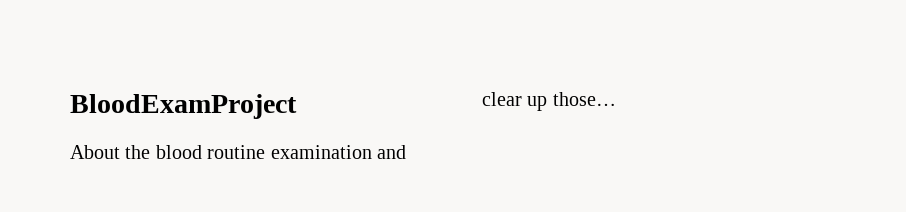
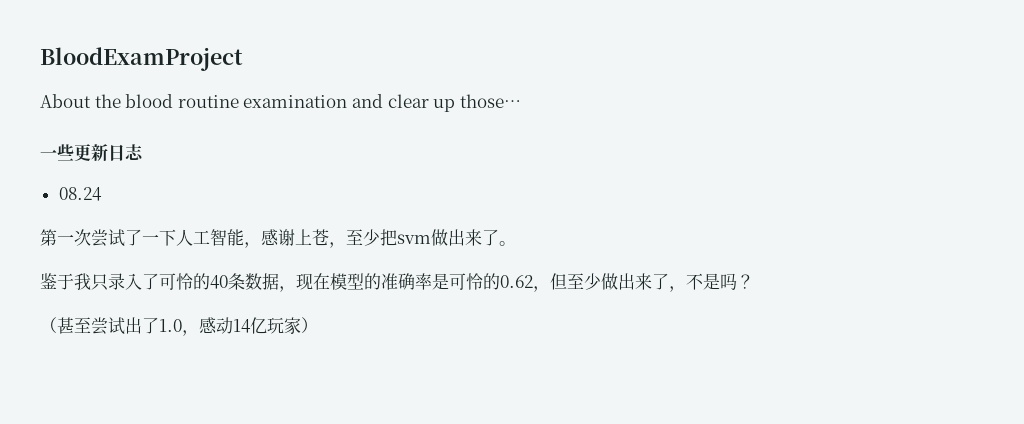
+ 一些更新日志
+ 08.24
+ 第一次尝试了一下人工智能，感谢上苍，至少把svm做出来了。
+ 鉴于我只录入了可怜的40条数据，现在模型的准确率是可怜的0.62，但至少做出来了，不是吗？
+ （甚至尝试出了1.0，感动14亿玩家）

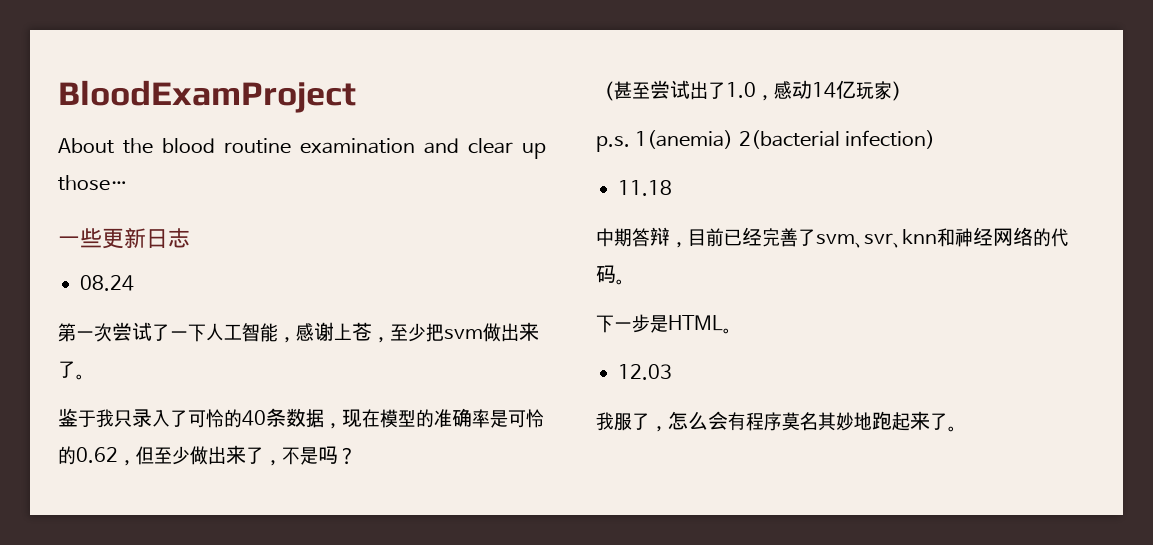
+ p.s. 1(anemia) 2(bacterial infection)
+ 11.18
+ 中期答辩，目前已经完善了svm、svr、knn和神经网络的代码。
+ 下一步是HTML。
+ 12.03
+ 我服了，怎么会有程序莫名其妙地跑起来了。

